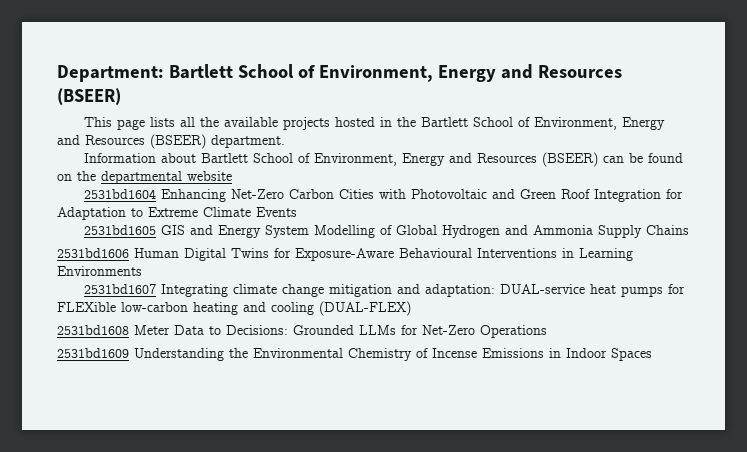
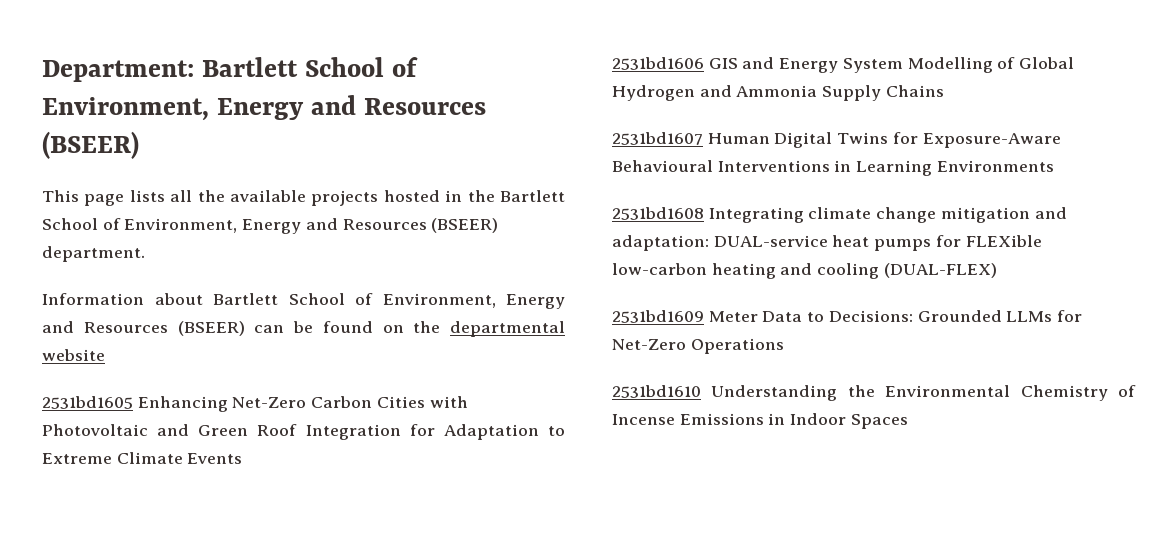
- 2531bd1604 Enhancing Net-Zero Carbon Cities with Photovoltaic and Green Roof Integration for Adaptation to Extreme Climate Events
+ 2531bd1605 Enhancing Net-Zero Carbon Cities with Photovoltaic and Green Roof Integration for Adaptation to Extreme Climate Events
- 2531bd1605 GIS and Energy System Modelling of Global Hydrogen and Ammonia Supply Chains
+ 2531bd1606 GIS and Energy System Modelling of Global Hydrogen and Ammonia Supply Chains
- 2531bd1606 Human Digital Twins for Exposure-Aware Behavioural Interventions in Learning Environments
+ 2531bd1607 Human Digital Twins for Exposure-Aware Behavioural Interventions in Learning Environments
- 2531bd1607 Integrating climate change mitigation and adaptation: DUAL-service heat pumps for FLEXible low-carbon heating and cooling (DUAL-FLEX)
+ 2531bd1608 Integrating climate change mitigation and adaptation: DUAL-service heat pumps for FLEXible low-carbon heating and cooling (DUAL-FLEX)
- 2531bd1608 Meter Data to Decisions: Grounded LLMs for Net-Zero Operations
+ 2531bd1609 Meter Data to Decisions: Grounded LLMs for Net-Zero Operations
- 2531bd1609 Understanding the Environmental Chemistry of Incense Emissions in Indoor Spaces
+ 2531bd1610 Understanding the Environmental Chemistry of Incense Emissions in Indoor Spaces

